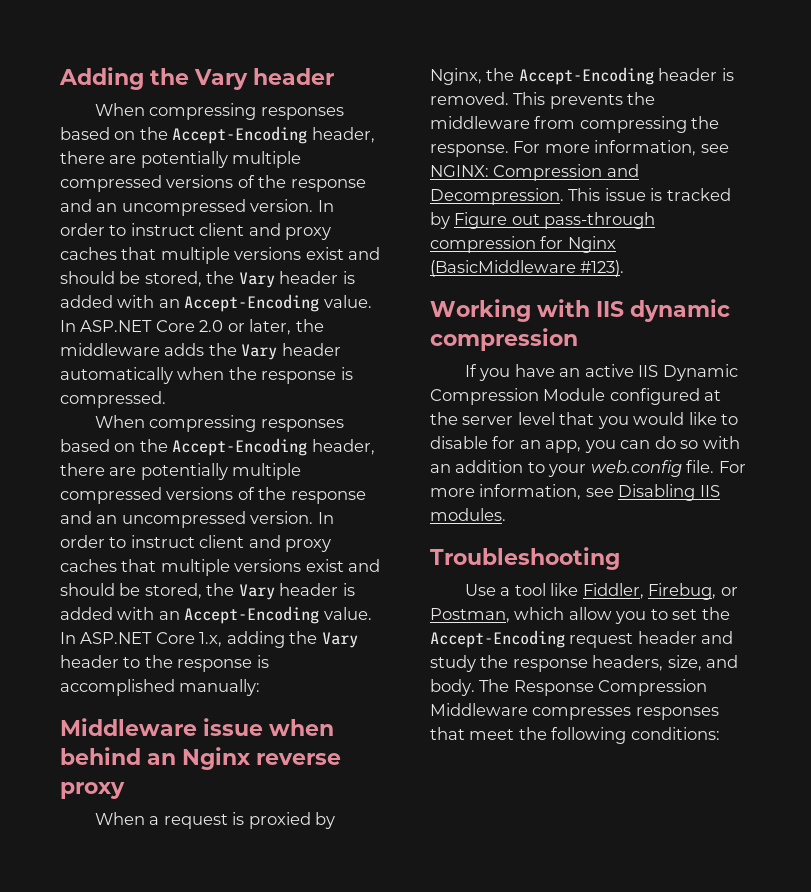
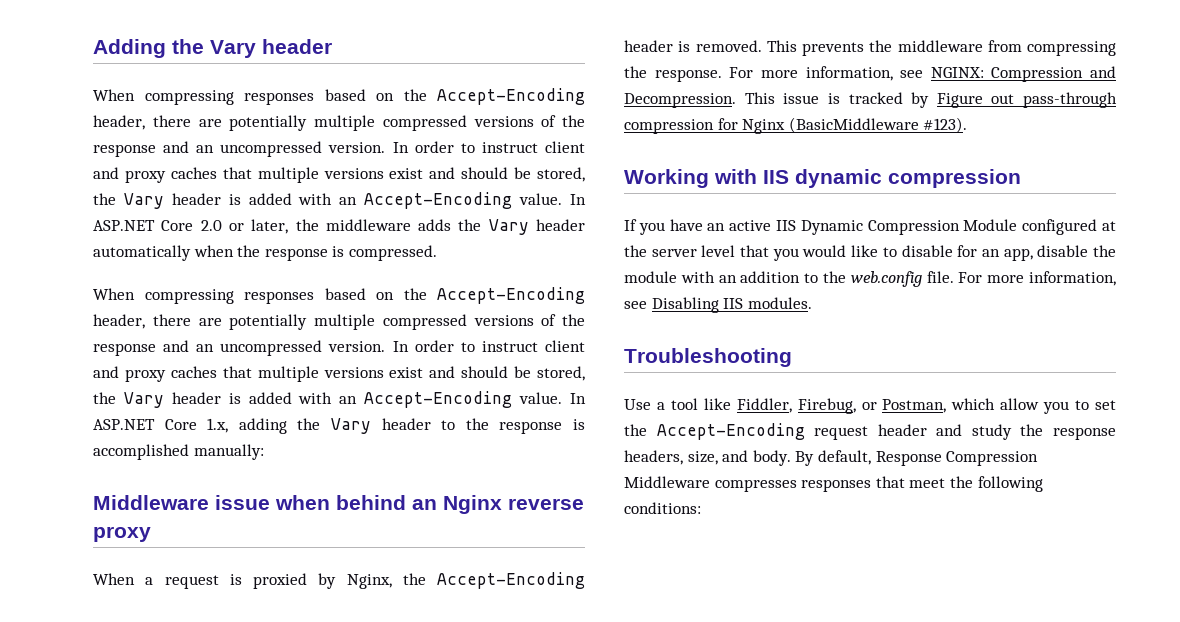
- If you have an active IIS Dynamic Compression Module configured at the server level that you would like to disable for an app, you can do so with an addition to your web.config file.
+ If you have an active IIS Dynamic Compression Module configured at the server level that you would like to disable for an app, disable the module with an addition to the web.config file.
- The Response Compression Middleware compresses responses that meet the following conditions:
+ By default, Response Compression Middleware compresses responses that meet the following conditions:

